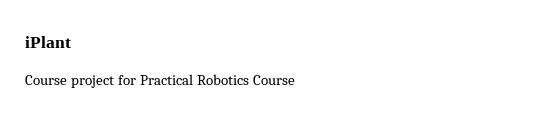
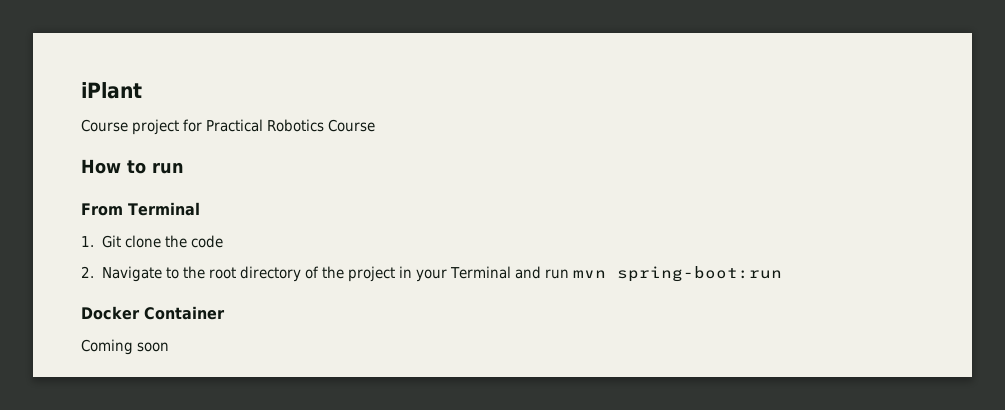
+ How to run
+ From Terminal
+ 1. Git clone the code
+ 2. Navigate to the root directory of the project in your Terminal and run mvn spring-boot:run
+ Docker Container
+ Coming soon

